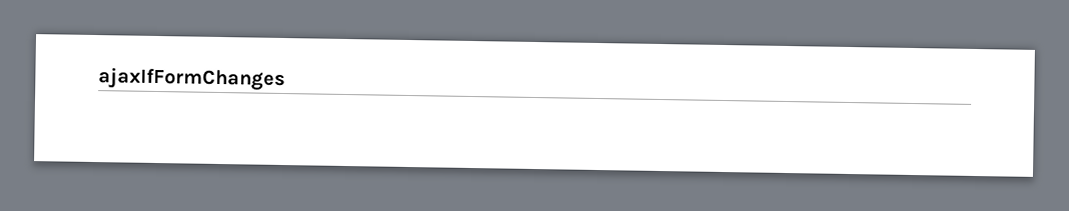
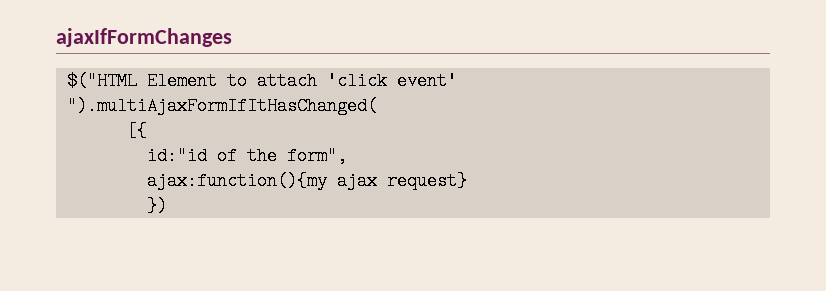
+ $("HTML Element to attach 'click event' ").multiAjaxFormIfItHasChanged(
+ [{
+ id:"id of the form",
+ ajax:function(){my ajax request}
+ })

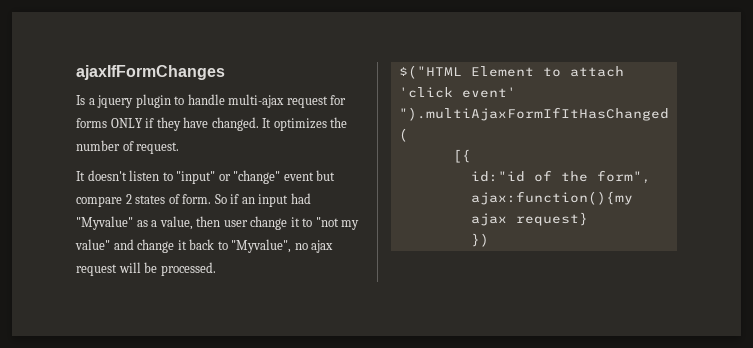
+ Is a jquery plugin to handle multi-ajax request for forms ONLY if they have changed. It optimizes the number of request.
+ It doesn't listen to "input" or "change" event but compare 2 states of form. So if an input had "Myvalue" as a value, then user change it to "not my value" and change it back to "Myvalue", no ajax request will be processed.

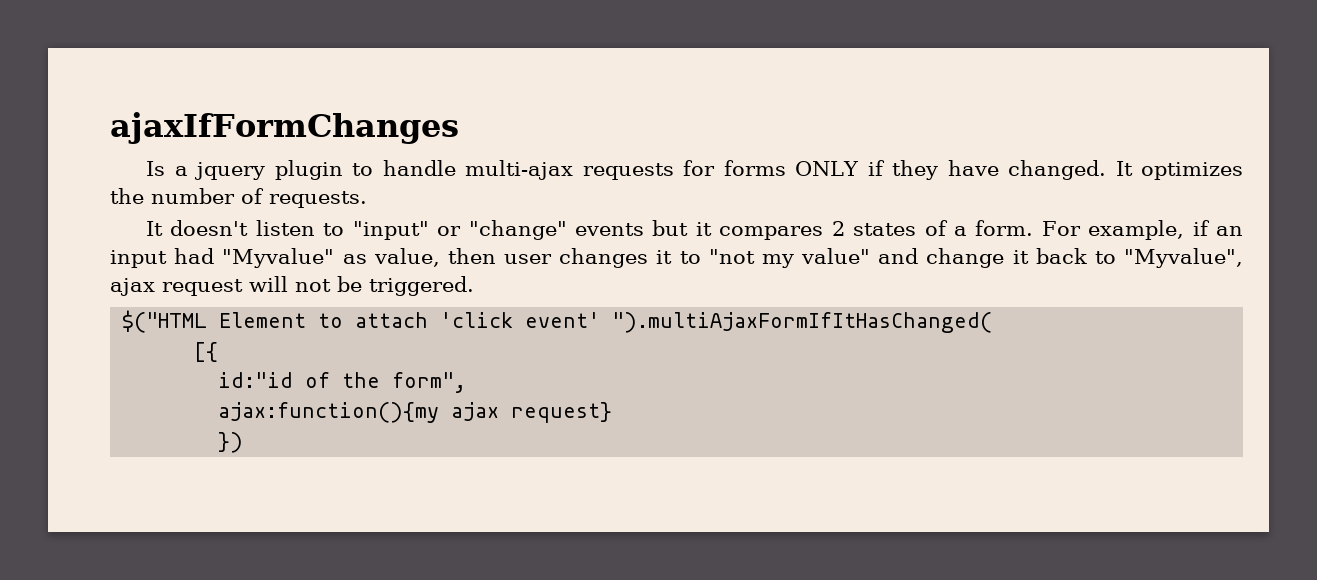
- Is a jquery plugin to handle multi-ajax request for forms ONLY if they have changed.
+ Is a jquery plugin to handle multi-ajax requests for forms ONLY if they have changed.
- It optimizes the number of request.
+ It optimizes the number of requests.
- It doesn't listen to "input" or "change" event but compare 2 states of form. So if an input had "Myvalue" as a value, then user change it to "not my value" and change it back to "Myvalue", no ajax request will be processed.
+ It doesn't listen to "input" or "change" events but it compares 2 states of a form. For example, if an input had "Myvalue" as value, then user changes it to "not my value" and change it back to "Myvalue", ajax request will not be triggered.

